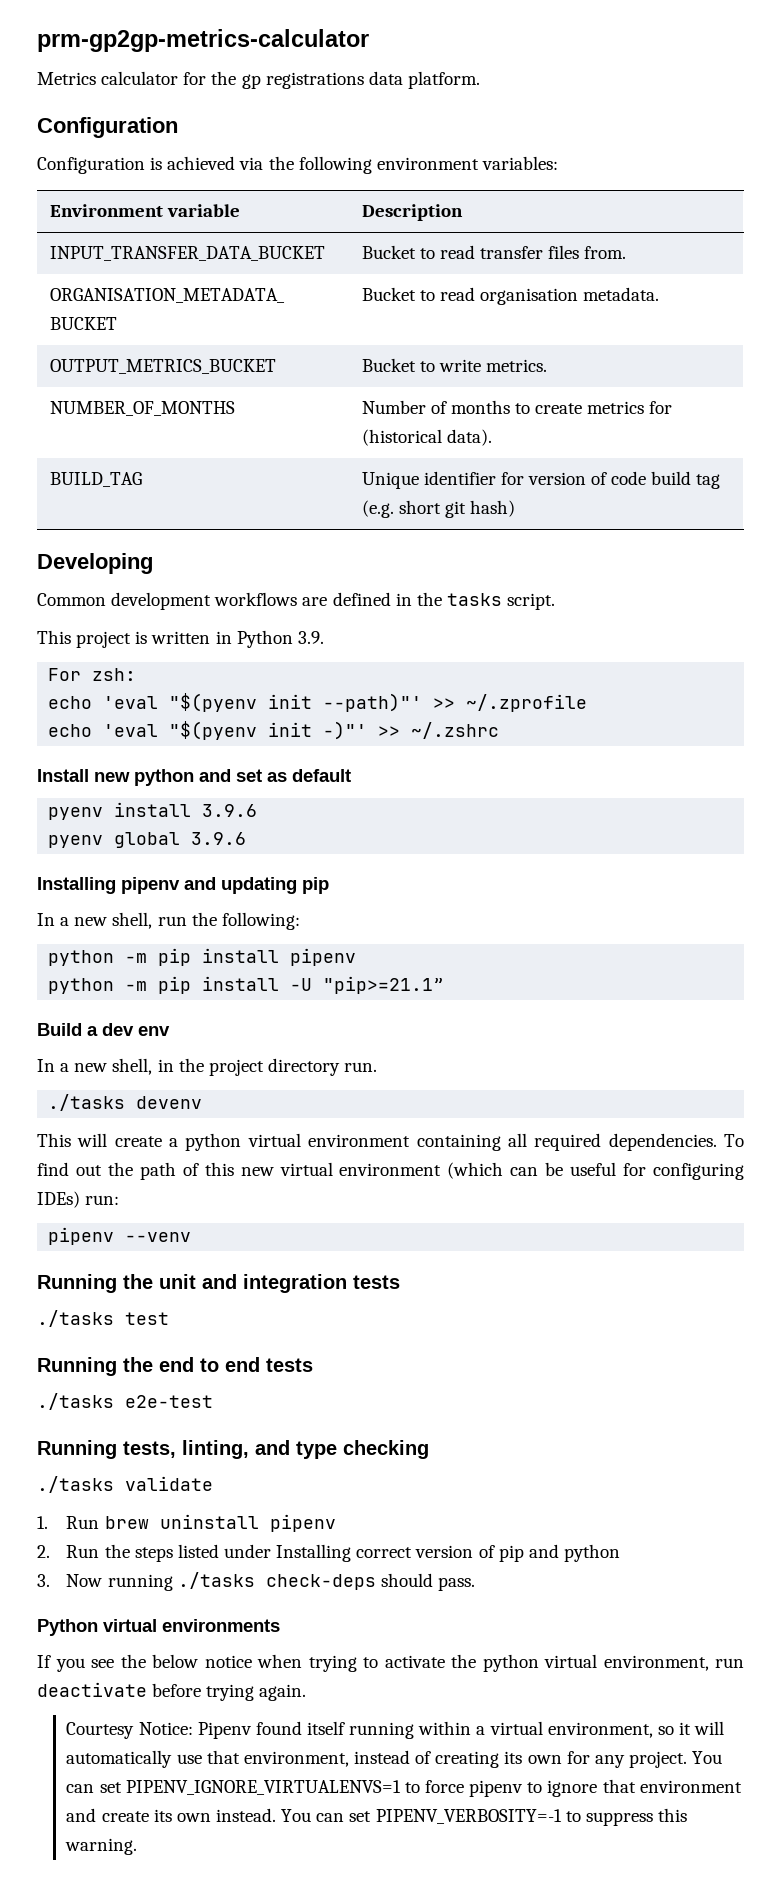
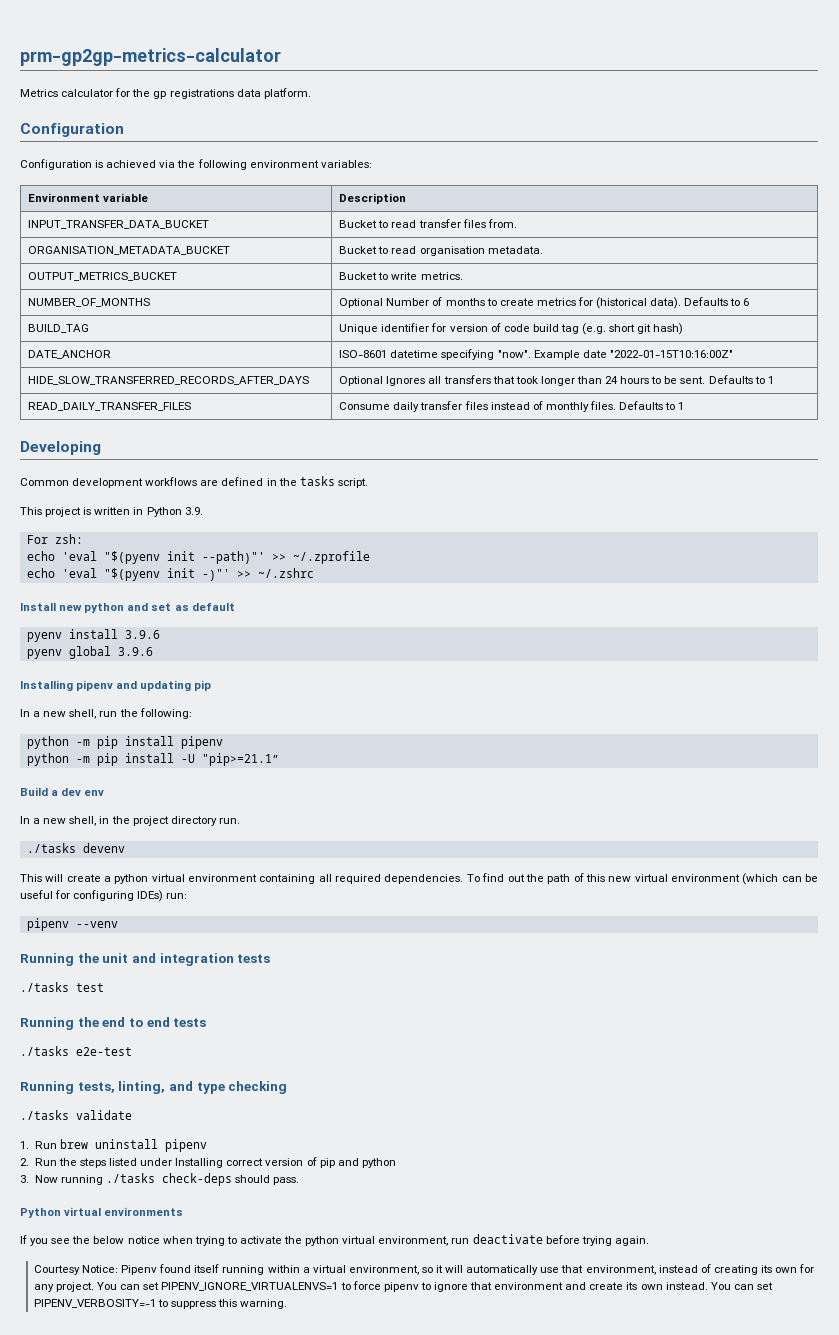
- NUMBER_OF_MONTHS | Number of months to create metrics for (historical data).
+ NUMBER_OF_MONTHS | Optional Number of months to create metrics for (historical data). Defaults to 6
+ DATE_ANCHOR | ISO-8601 datetime specifying "now". Example date "2022-01-15T10:16:00Z"
+ HIDE_SLOW_TRANSFERRED_RECORDS_AFTER_DAYS | Optional Ignores all transfers that took longer than 24 hours to be sent. Defaults to 1
+ READ_DAILY_TRANSFER_FILES | Consume daily transfer files instead of monthly files. Defaults to 1

